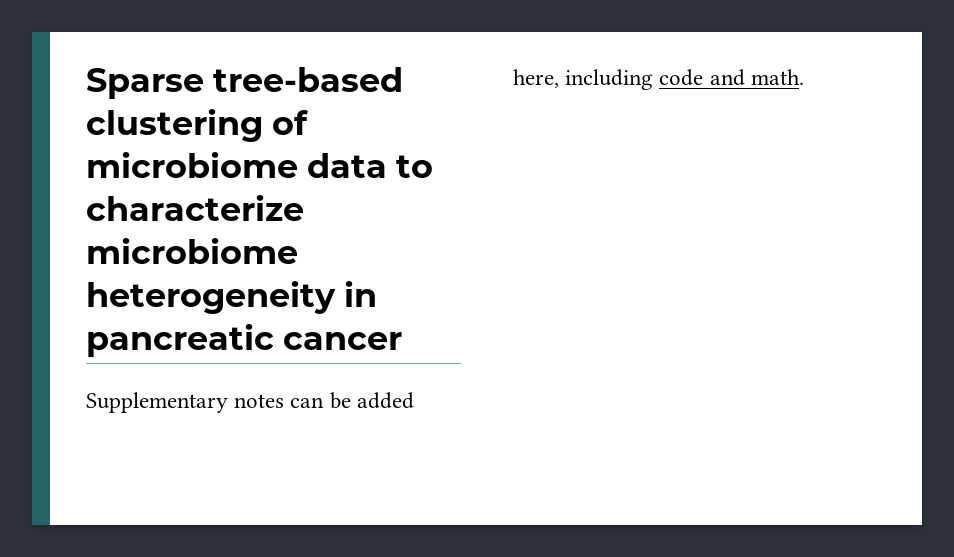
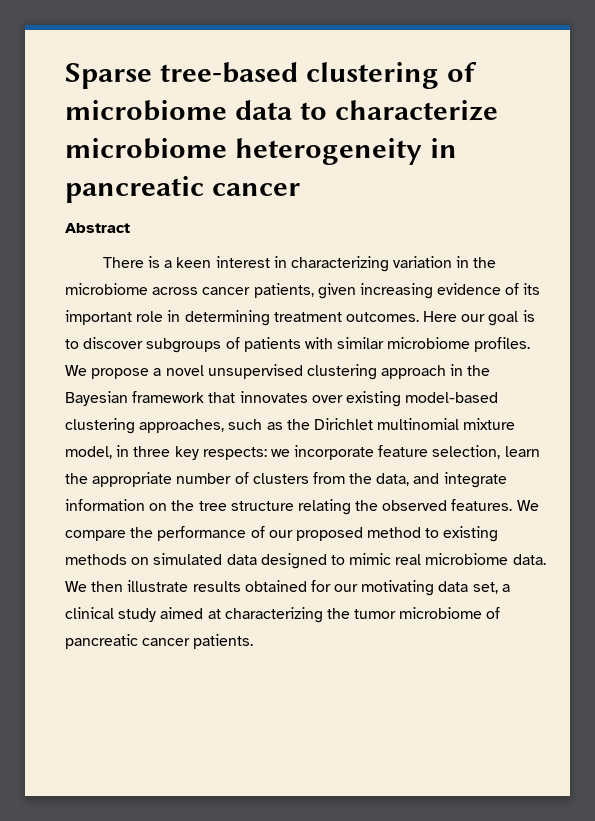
- Supplementary notes can be added here, including code and math.
+ Abstract
+ There is a keen interest in characterizing variation in the microbiome across cancer patients, given increasing evidence of its important role in determining treatment outcomes. Here our goal is to discover subgroups of patients with similar microbiome profiles. We propose a novel unsupervised clustering approach in the Bayesian framework that innovates over existing model-based clustering approaches, such as the Dirichlet multinomial mixture model, in three key respects: we incorporate feature selection, learn the appropriate number of clusters from the data, and integrate information on the tree structure relating the observed features. We compare the performance of our proposed method to existing methods on simulated data designed to mimic real microbiome data. We then illustrate results obtained for our motivating data set, a clinical study aimed at characterizing the tumor microbiome of pancreatic cancer patients.

